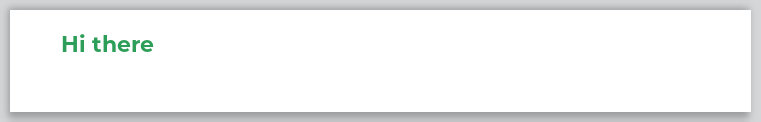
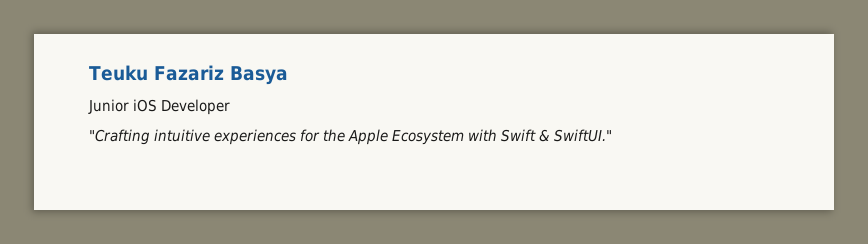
- Hi there
+ Teuku Fazariz Basya
+ Junior iOS Developer
+ "Crafting intuitive experiences for the Apple Ecosystem with Swift & SwiftUI."

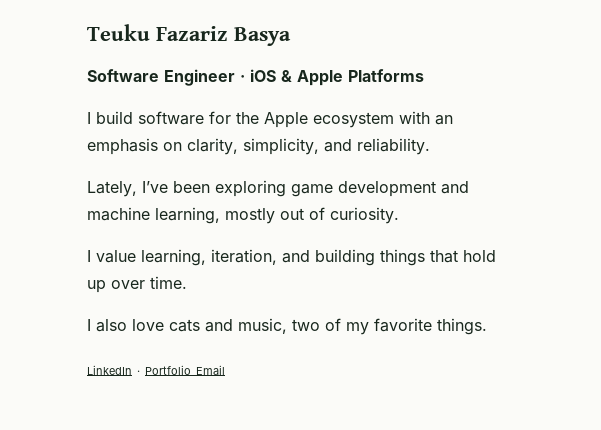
- Junior iOS Developer
- "Crafting intuitive experiences for the Apple Ecosystem with Swift & SwiftUI."
+ Software Engineer · iOS & Apple Platforms
+ I build software for the Apple ecosystem with an emphasis on clarity, simplicity, and reliability.
+ Lately, I’ve been exploring game development and machine learning, mostly out of curiosity.
+ I value learning, iteration, and building things that hold up over time.
+ I also love cats and music, two of my favorite things.
+ LinkedIn · Portfolio Email

